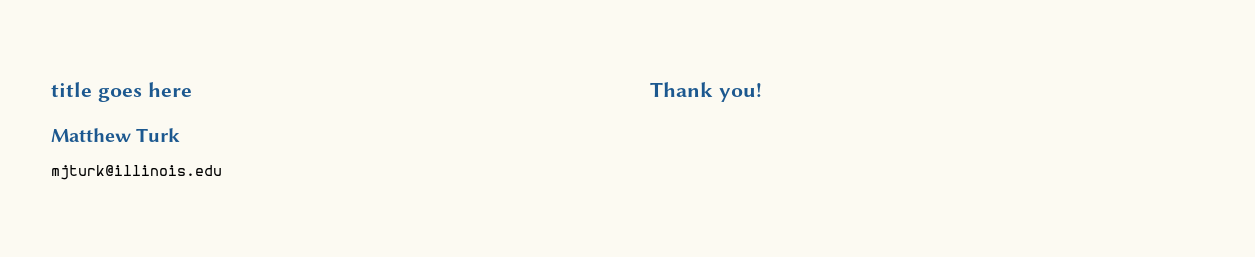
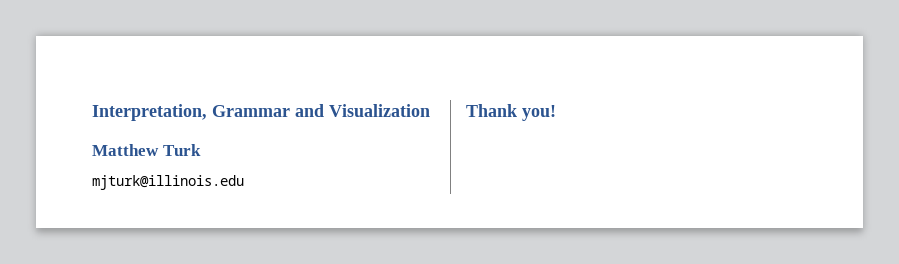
- title goes here
+ Interpretation, Grammar and Visualization

